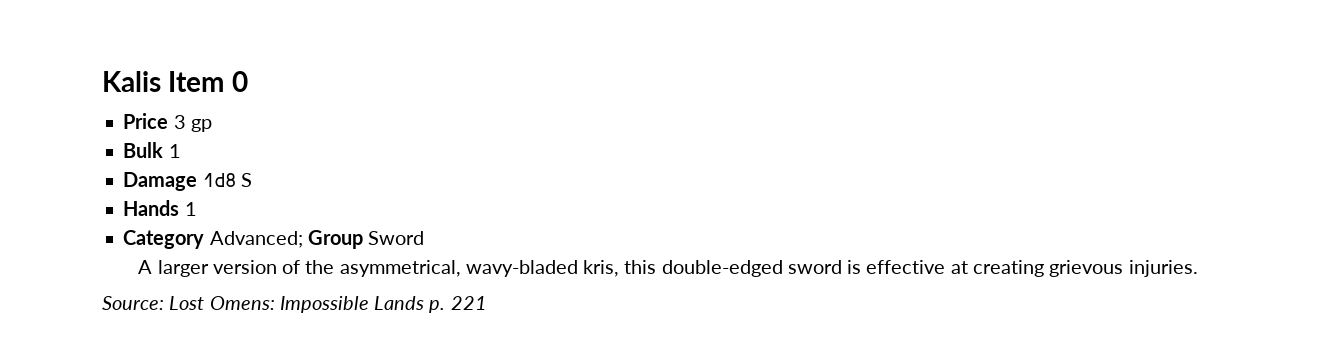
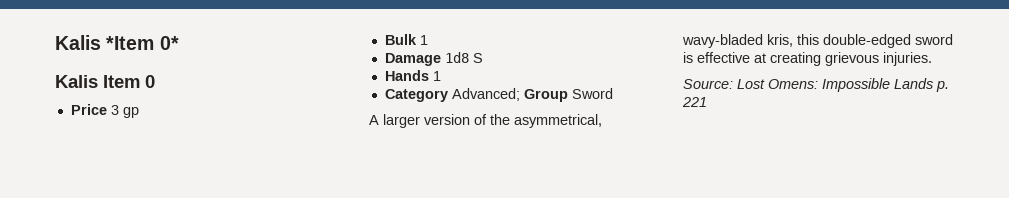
+ Kalis *Item 0*

